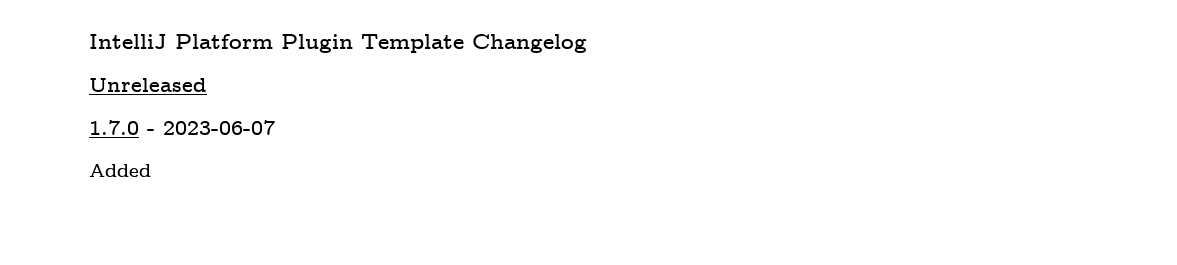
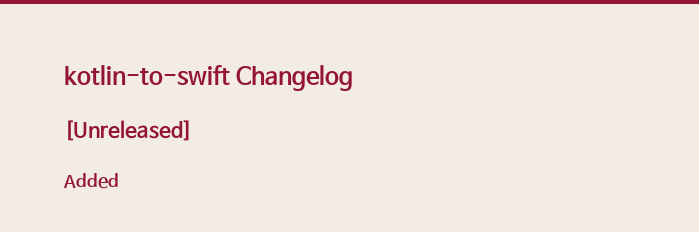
- IntelliJ Platform Plugin Template Changelog
- Unreleased
- 1.7.0 - 2023-06-07
+ kotlin-to-swift Changelog
+ [Unreleased]

